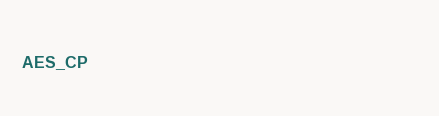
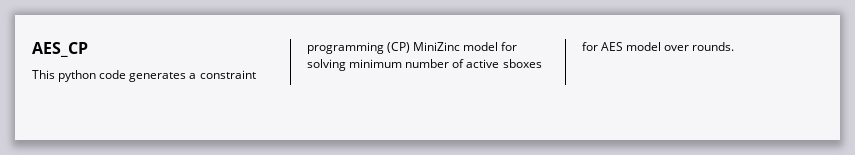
+ This python code generates a constraint programming (CP) MiniZinc model for solving minimum number of active sboxes for AES model over rounds.

